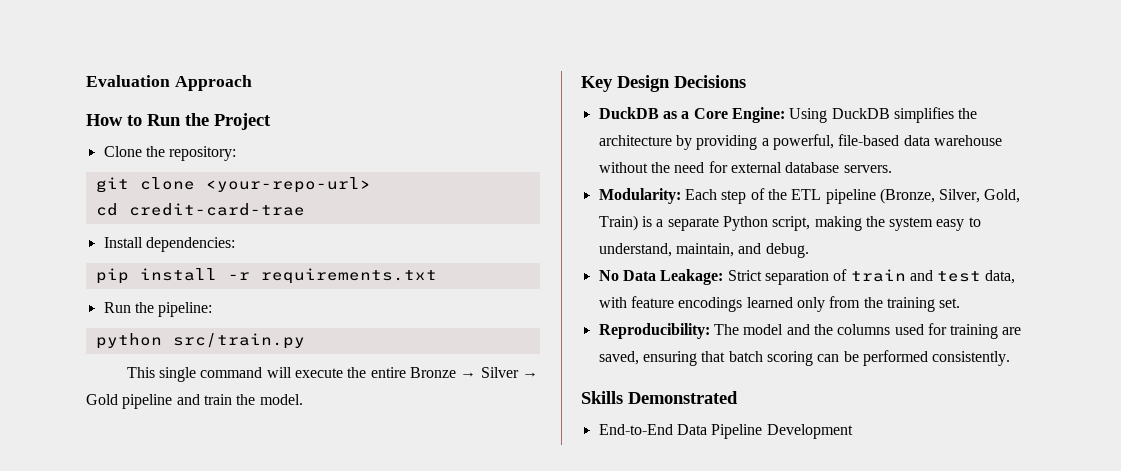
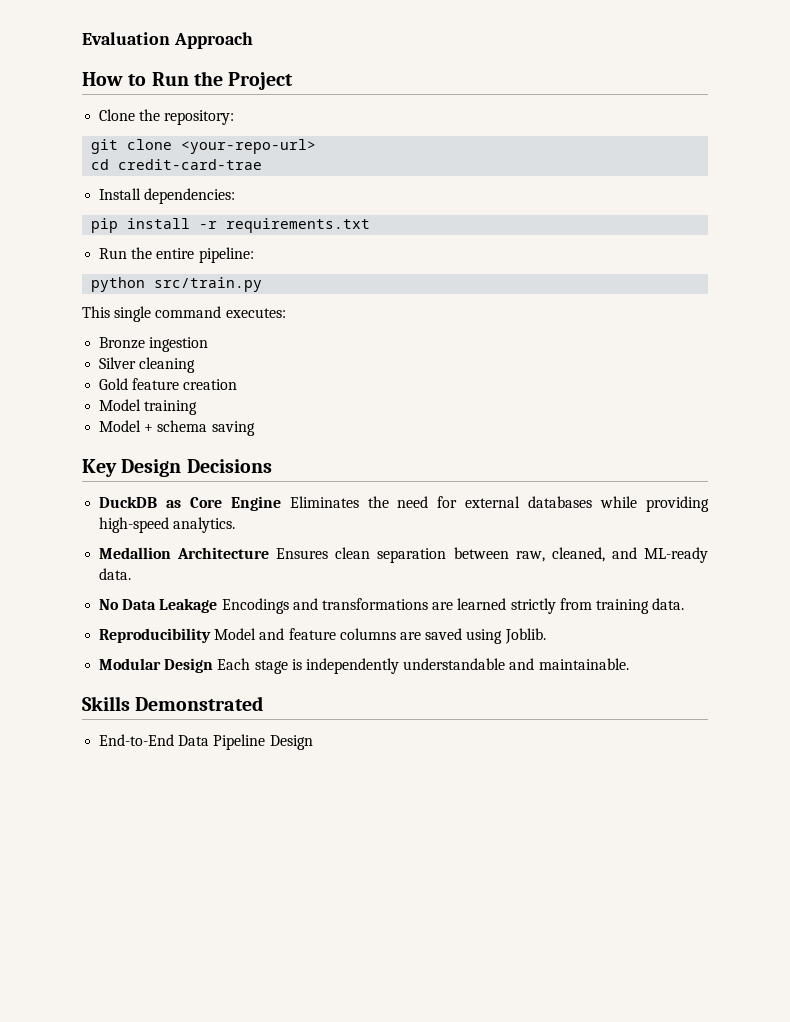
- Run the pipeline:
+ Run the entire pipeline:
- This single command will execute the entire Bronze → Silver → Gold pipeline and train the model.
+ This single command executes:
+ Bronze ingestion
+ Silver cleaning
+ Gold feature creation
+ Model training
+ Model + schema saving
- DuckDB as a Core Engine: Using DuckDB simplifies the architecture by providing a powerful, file-based data warehouse without the need for external database servers.
- Modularity: Each step of the ETL pipeline (Bronze, Silver, Gold, Train) is a separate Python script, making the system easy to understand, maintain, and debug.
- No Data Leakage: Strict separation of train and test data, with feature encodings learned only from the training set.
- Reproducibility: The model and the columns used for training are saved, ensuring that batch scoring can be performed consistently.
+ DuckDB as Core Engine Eliminates the need for external databases while providing high-speed analytics.
+ Medallion Architecture Ensures clean separation between raw, cleaned, and ML-ready data.
+ No Data Leakage Encodings and transformations are learned strictly from training data.
+ Reproducibility Model and feature columns are saved using Joblib.
+ Modular Design Each stage is independently understandable and maintainable.
- End-to-End Data Pipeline Development
+ End-to-End Data Pipeline Design

